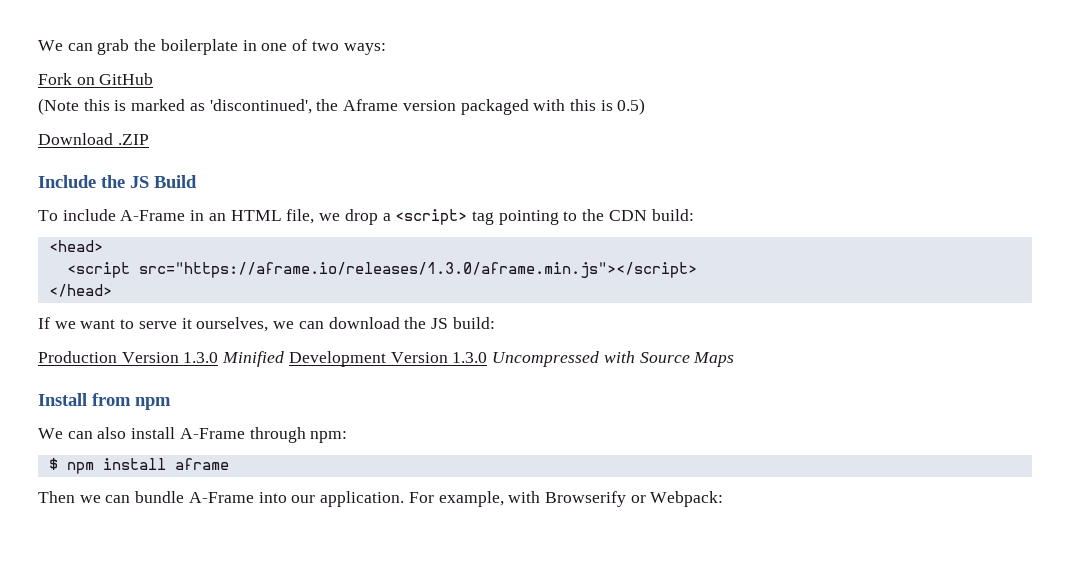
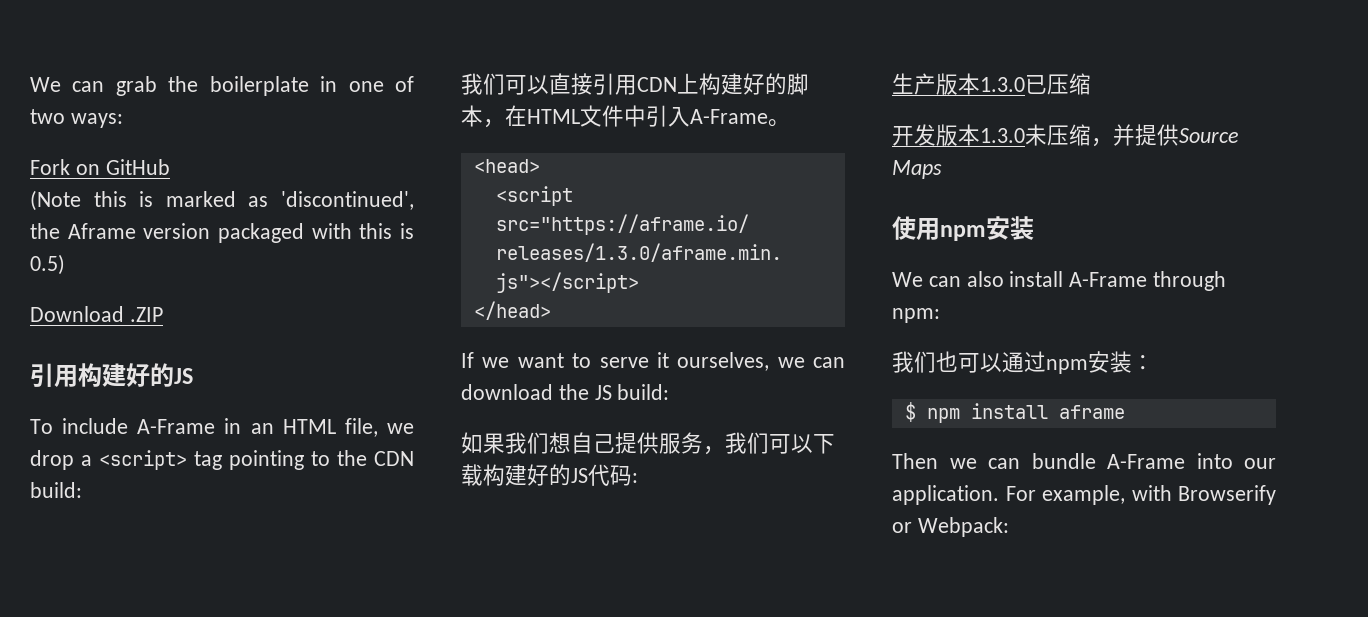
- Include the JS Build
+ 引用构建好的JS
+ 我们可以直接引用CDN上构建好的脚本，在HTML文件中引入A-Frame。
- Production Version 1.3.0 Minified Development Version 1.3.0 Uncompressed with Source Maps
+ 如果我们想自己提供服务，我们可以下载构建好的JS代码:
+ 生产版本1.3.0已压缩
+ 开发版本1.3.0未压缩，并提供Source Maps
- Install from npm
+ 使用npm安装
+ 我们也可以通过npm安装：

